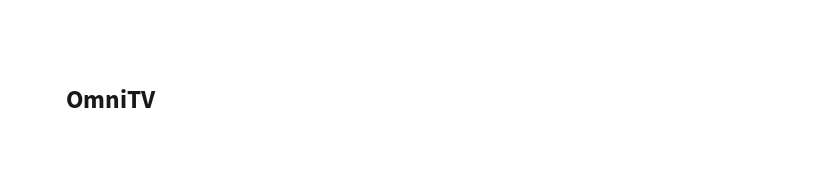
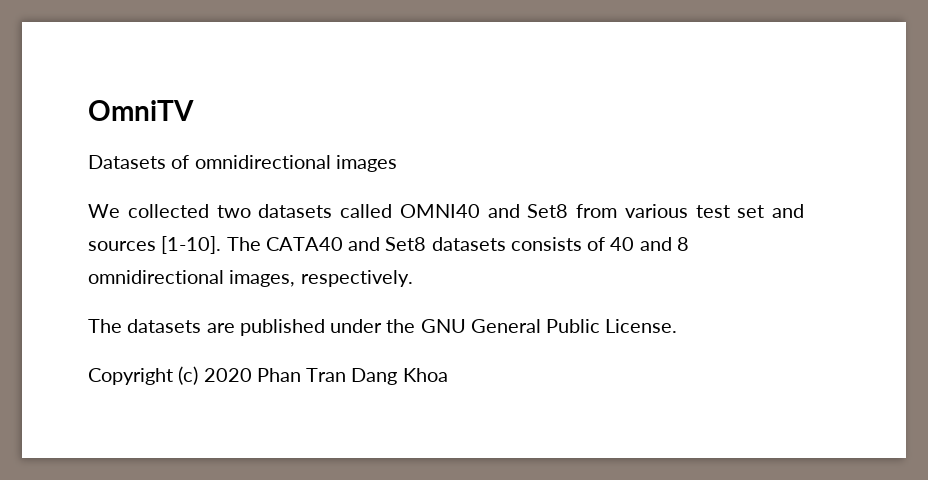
+ Datasets of omnidirectional images
+ We collected two datasets called OMNI40 and Set8 from various test set and sources [1-10]. The CATA40 and Set8 datasets consists of 40 and 8 omnidirectional images, respectively.
+ The datasets are published under the GNU General Public License.
+ Copyright (c) 2020 Phan Tran Dang Khoa

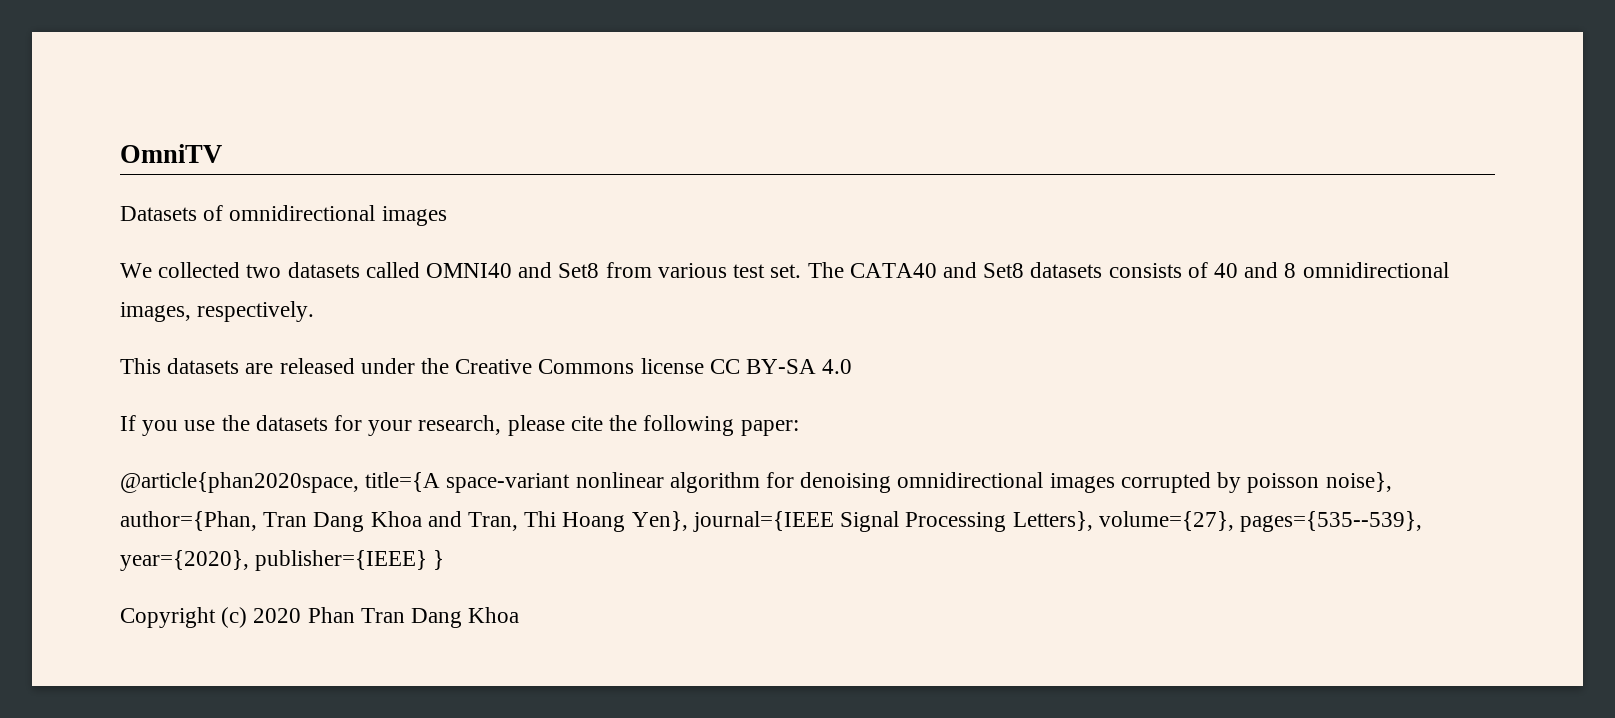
- We collected two datasets called OMNI40 and Set8 from various test set and sources [1-10].
+ We collected two datasets called OMNI40 and Set8 from various test set.
- The datasets are published under the GNU General Public License.
+ This datasets are released under the Creative Commons license CC BY-SA 4.0
+ If you use the datasets for your research, please cite the following paper:
+ @article{phan2020space, title={A space-variant nonlinear algorithm for denoising omnidirectional images corrupted by poisson noise}, author={Phan, Tran Dang Khoa and Tran, Thi Hoang Yen}, journal={IEEE Signal Processing Letters}, volume={27}, pages={535--539}, year={2020}, publisher={IEEE} }

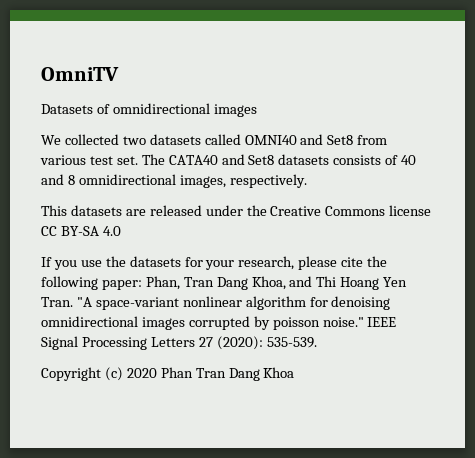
- If you use the datasets for your research, please cite the following paper:
- @article{phan2020space, title={A space-variant nonlinear algorithm for denoising omnidirectional images corrupted by poisson noise}, author={Phan, Tran Dang Khoa and Tran, Thi Hoang Yen}, journal={IEEE Signal Processing Letters}, volume={27}, pages={535--539}, year={2020}, publisher={IEEE} }
+ If you use the datasets for your research, please cite the following paper: Phan, Tran Dang Khoa, and Thi Hoang Yen Tran. "A space-variant nonlinear algorithm for denoising omnidirectional images corrupted by poisson noise." IEEE Signal Processing Letters 27 (2020): 535-539.

